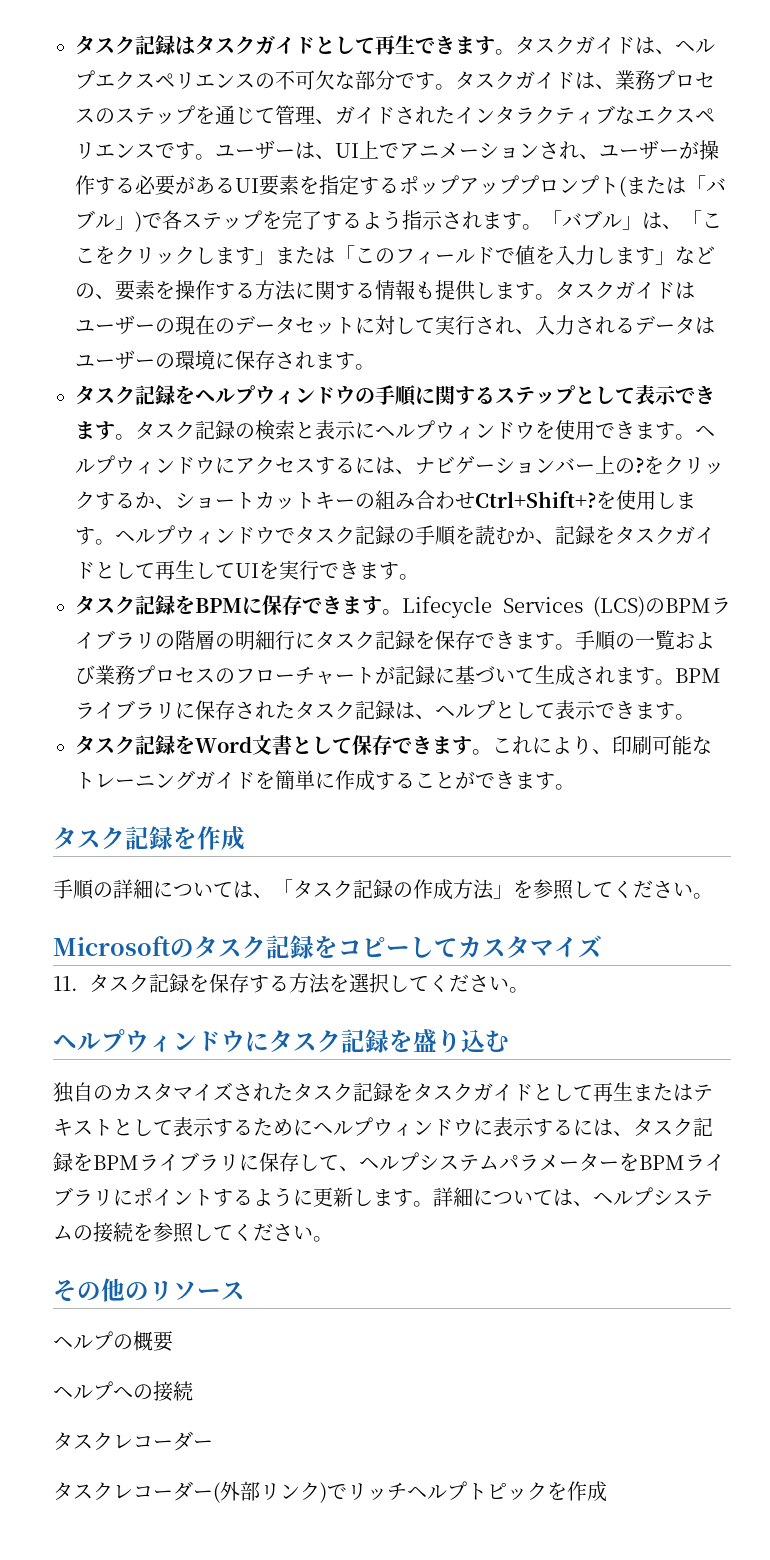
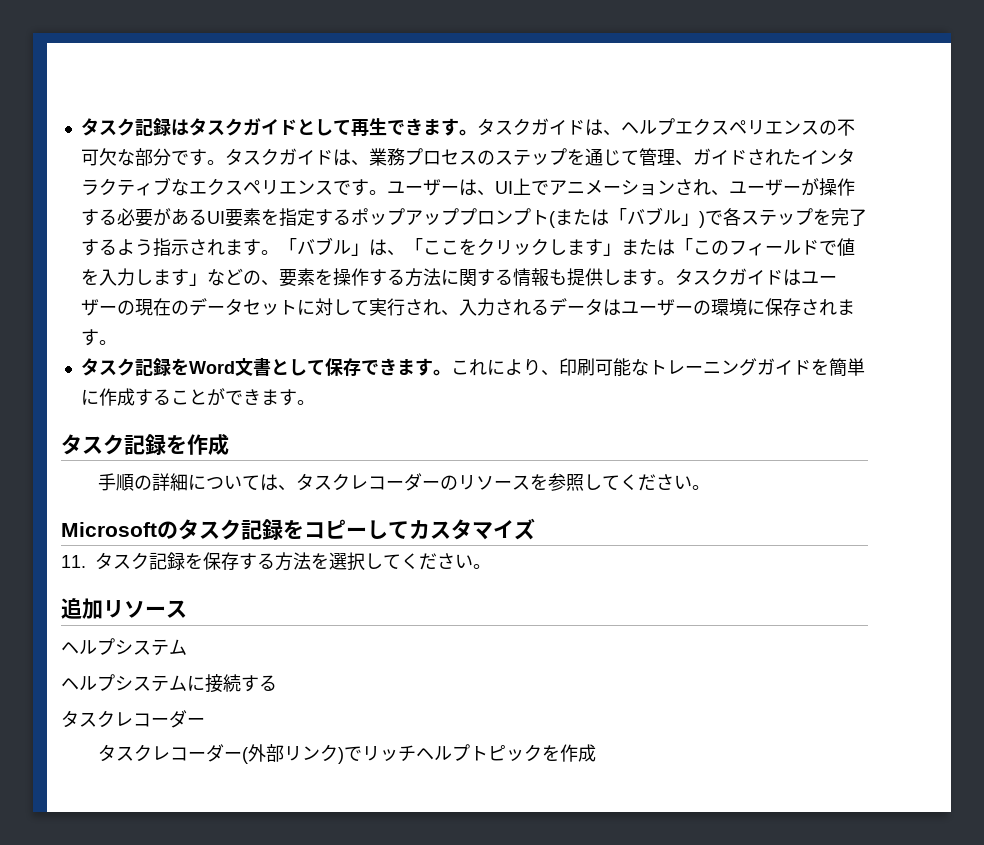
- タスク記録をヘルプウィンドウの手順に関するステップとして表示できます。タスク記録の検索と表示にヘルプウィンドウを使用できます。ヘルプウィンドウにアクセスするには、ナビゲーションバー上の?をクリックするか、ショートカットキーの組み合わせCtrl+Shift+?を使用します。ヘルプウィンドウでタスク記録の手順を読むか、記録をタスクガイドとして再生してUIを実行できます。
- タスク記録をBPMに保存できます。Lifecycle Services (LCS)のBPMライブラリの階層の明細行にタスク記録を保存できます。手順の一覧および業務プロセスのフローチャートが記録に基づいて生成されます。BPMライブラリに保存されたタスク記録は、ヘルプとして表示できます。
- 手順の詳細については、「タスク記録の作成方法」を参照してください。
+ 手順の詳細については、タスクレコーダーのリソースを参照してください。
- ヘルプウィンドウにタスク記録を盛り込む
- 独自のカスタマイズされたタスク記録をタスクガイドとして再生またはテキストとして表示するためにヘルプウィンドウに表示するには、タスク記録をBPMライブラリに保存して、ヘルプシステムパラメーターをBPMライブラリにポイントするように更新します。詳細については、ヘルプシステムの接続を参照してください。
- その他のリソース
- ヘルプの概要
- ヘルプへの接続
+ 追加リソース
+ ヘルプシステム
+ ヘルプシステムに接続する

